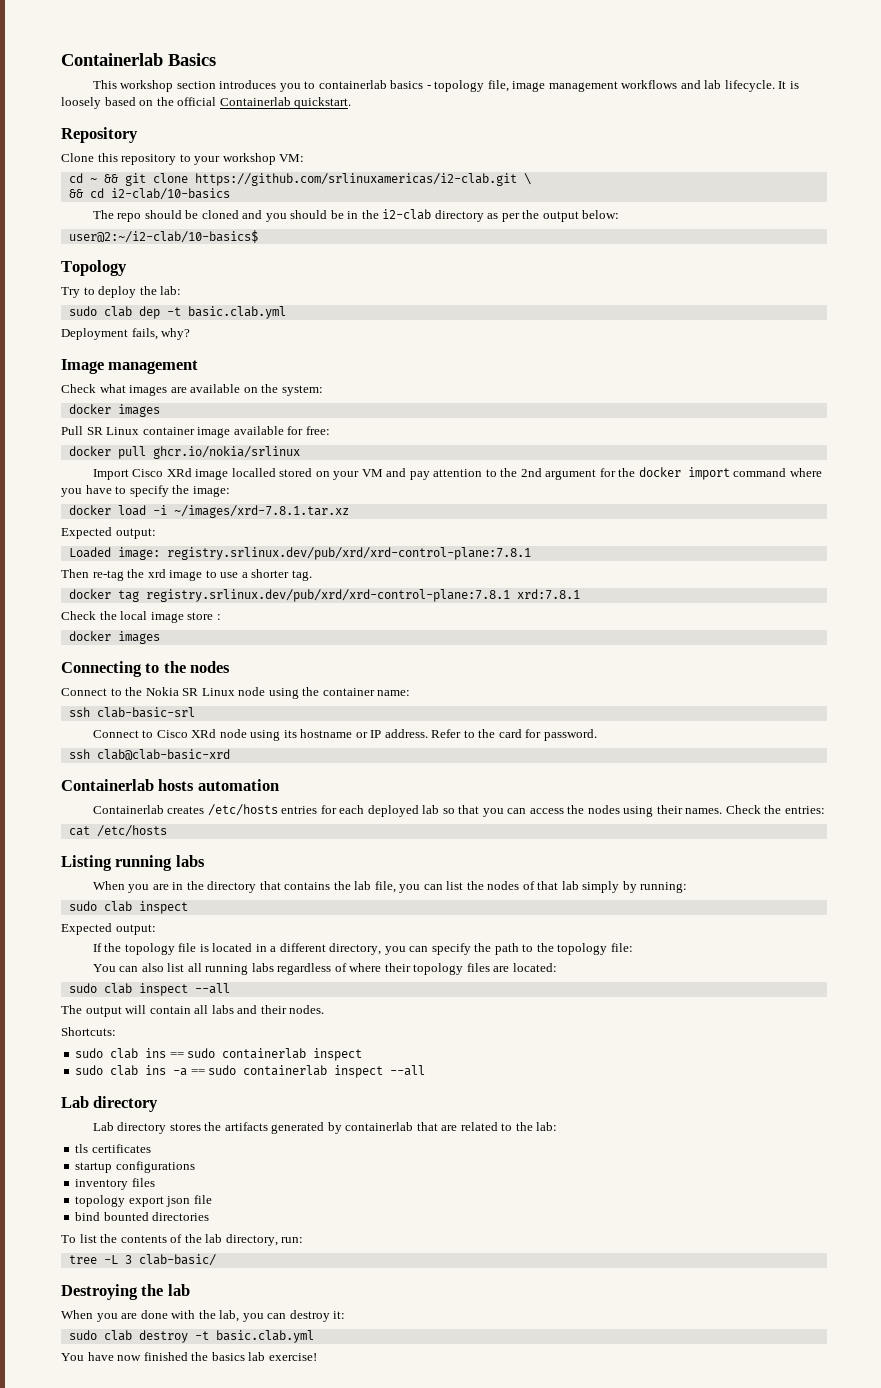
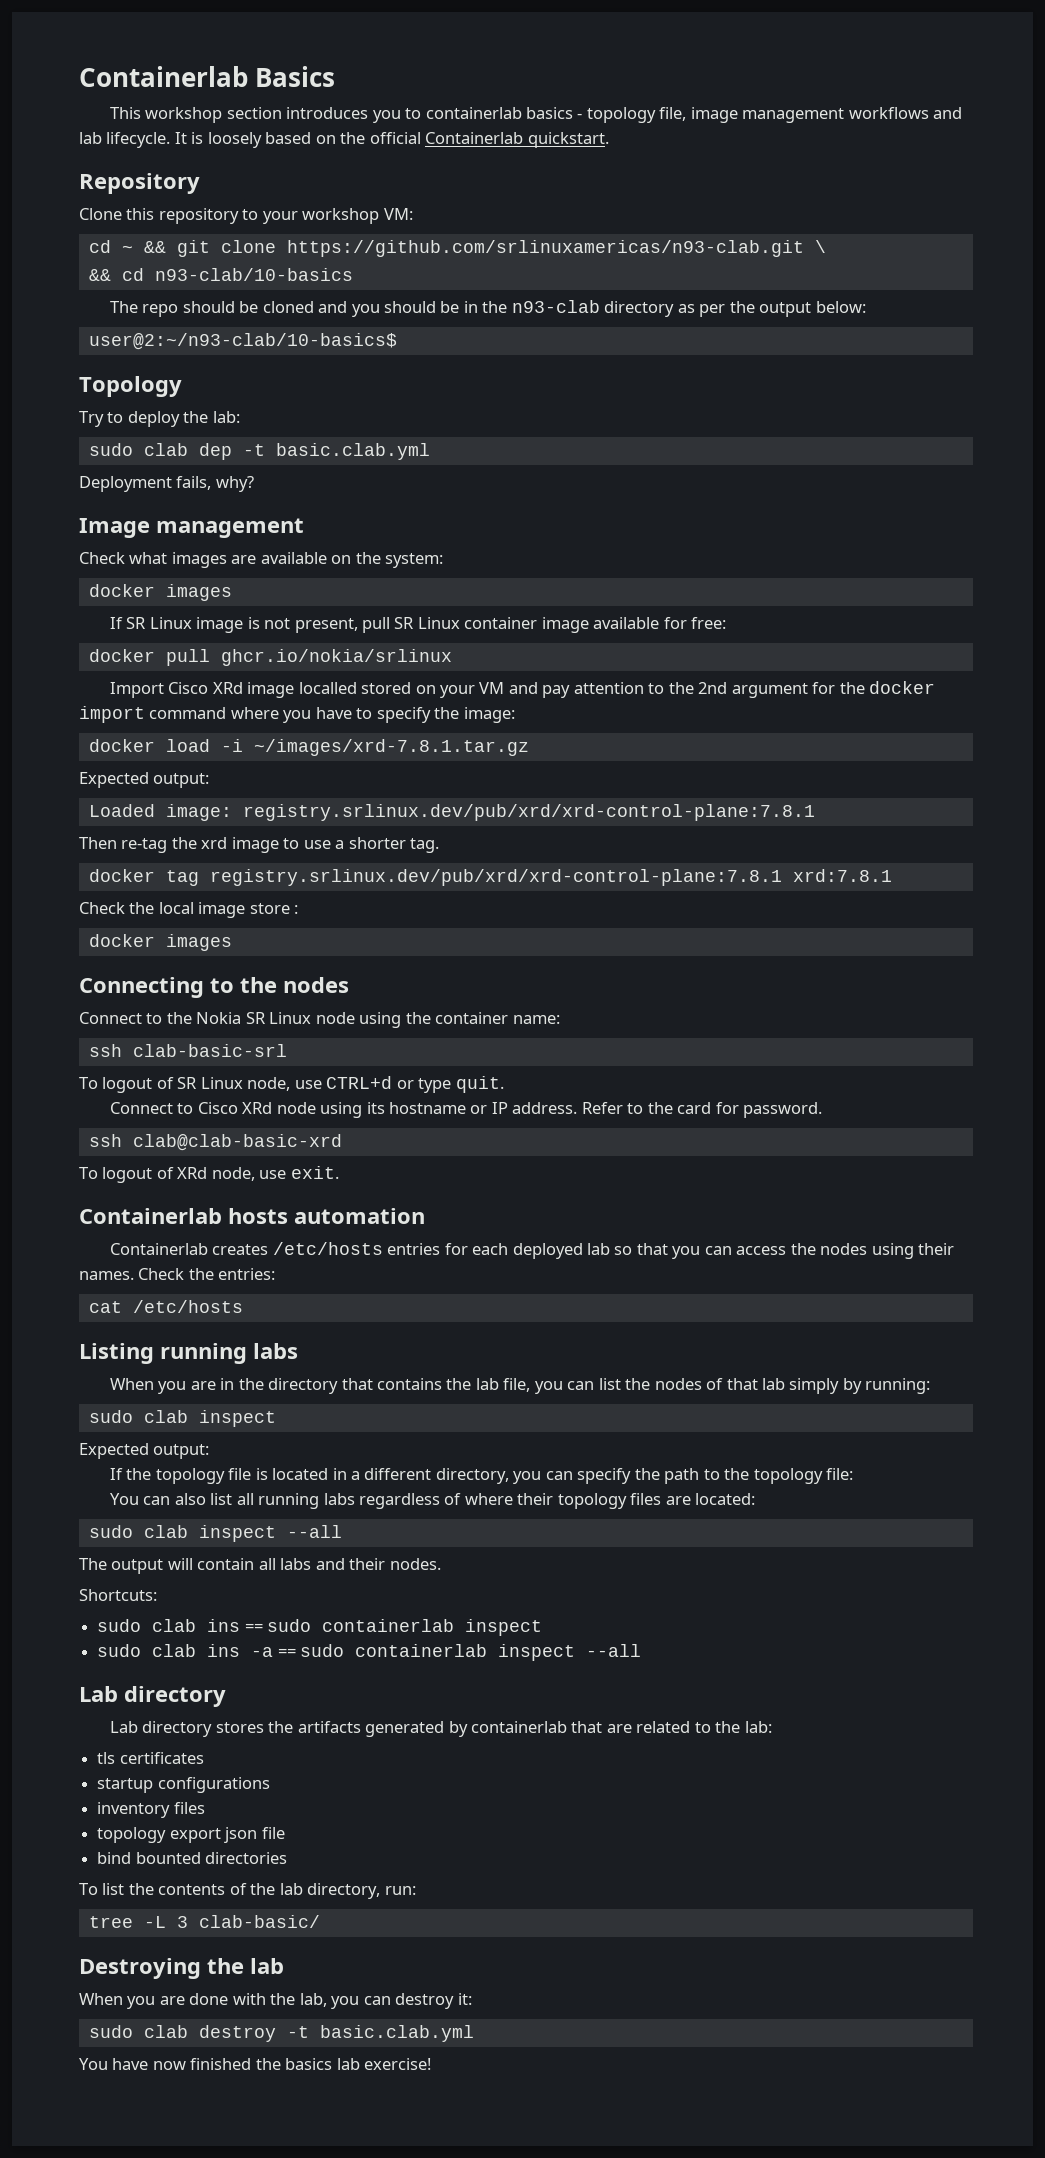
- cd ~ && git clone https://github.com/srlinuxamericas/i2-clab.git \
+ cd ~ && git clone https://github.com/srlinuxamericas/n93-clab.git \
- && cd i2-clab/10-basics
+ && cd n93-clab/10-basics
- The repo should be cloned and you should be in the i2-clab directory as per the output below:
+ The repo should be cloned and you should be in the n93-clab directory as per the output below:
- user@2:~/i2-clab/10-basics$
+ user@2:~/n93-clab/10-basics$
- Pull SR Linux container image available for free:
+ If SR Linux image is not present, pull SR Linux container image available for free:
- docker load -i ~/images/xrd-7.8.1.tar.xz
+ docker load -i ~/images/xrd-7.8.1.tar.gz
+ To logout of SR Linux node, use CTRL+d or type quit.
+ To logout of XRd node, use exit.

